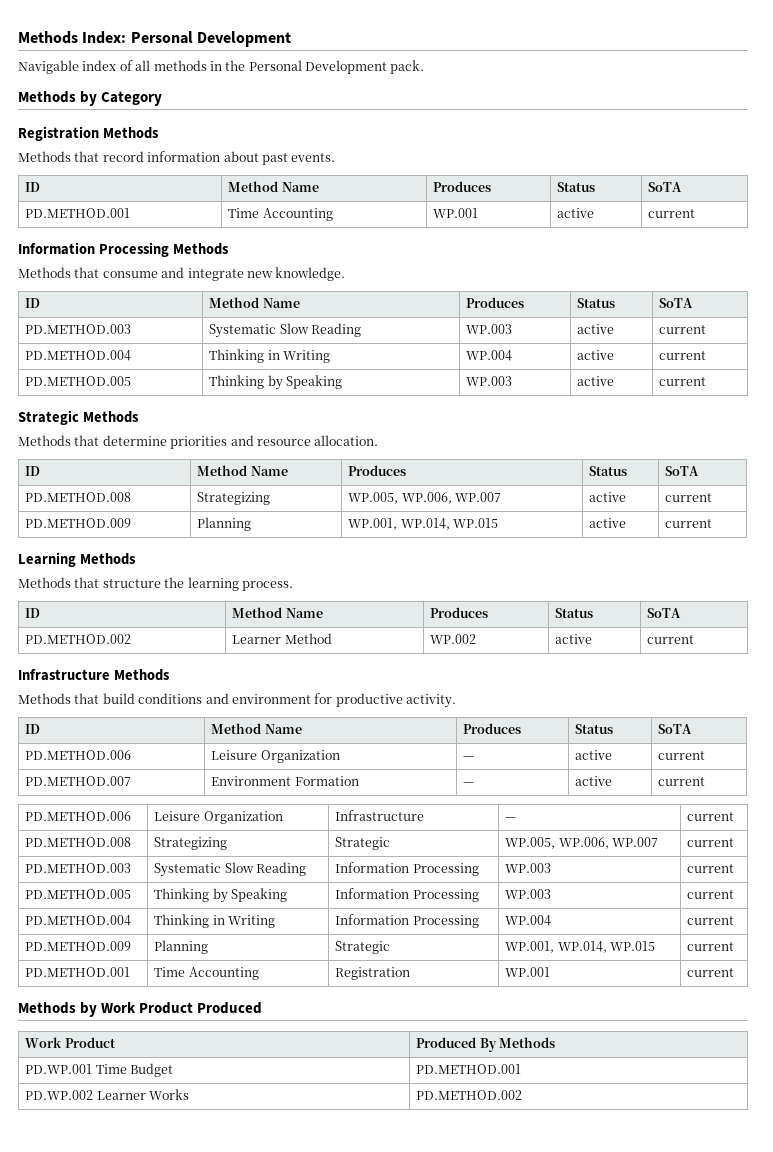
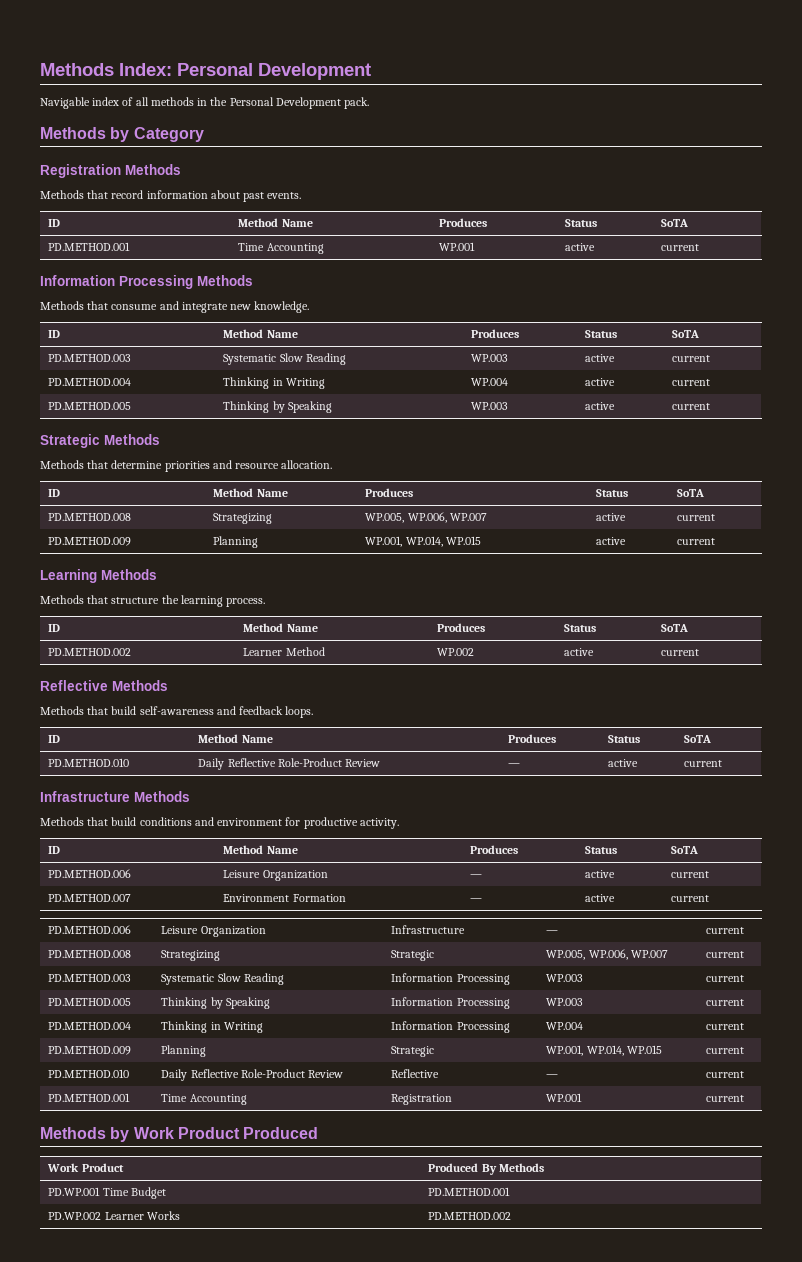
+ Reflective Methods
+ Methods that build self-awareness and feedback loops.
+ ID | Method Name | Produces | Status | SoTA
+ PD.METHOD.010 | Daily Reflective Role-Product Review | — | active | current
+ PD.METHOD.010 | Daily Reflective Role-Product Review | Reflective | — | current

